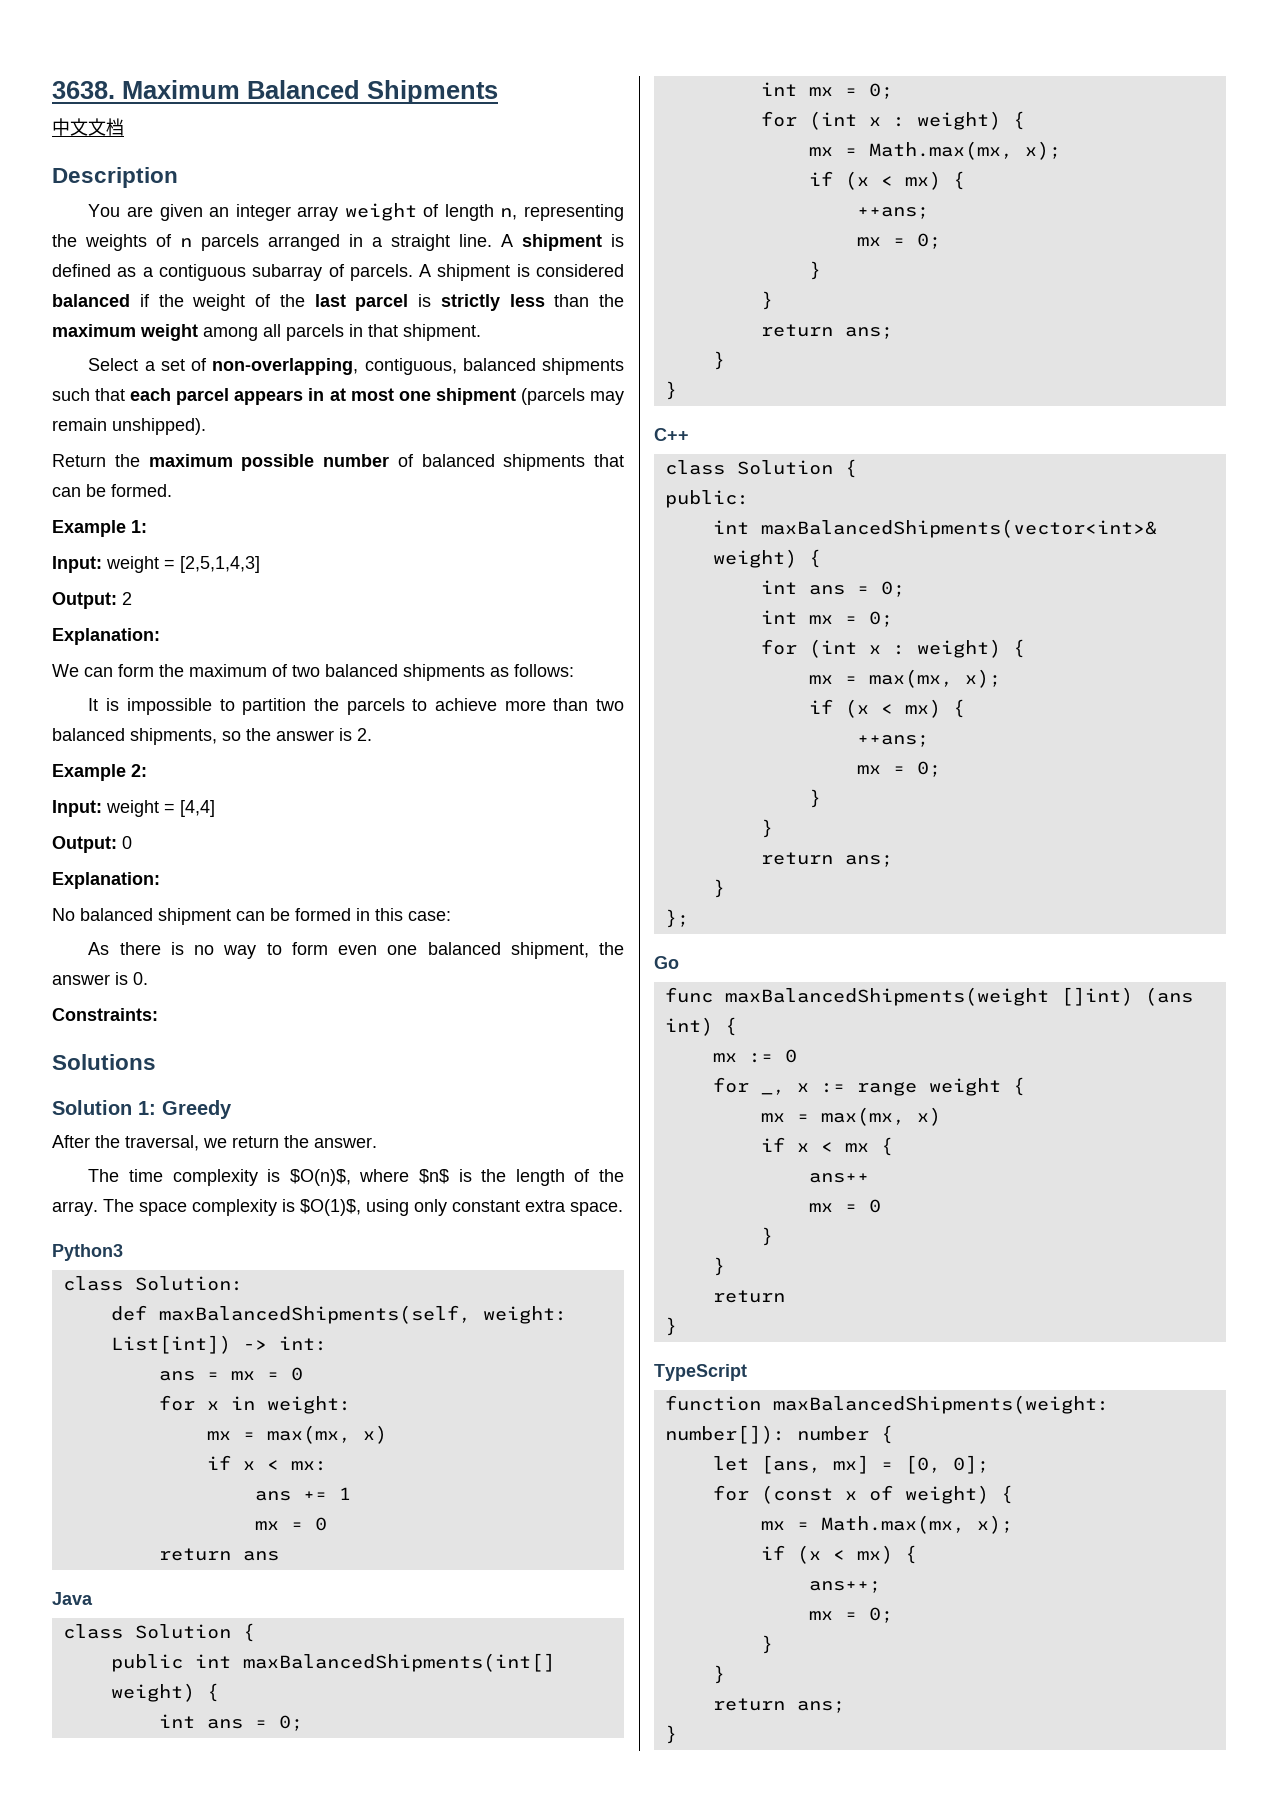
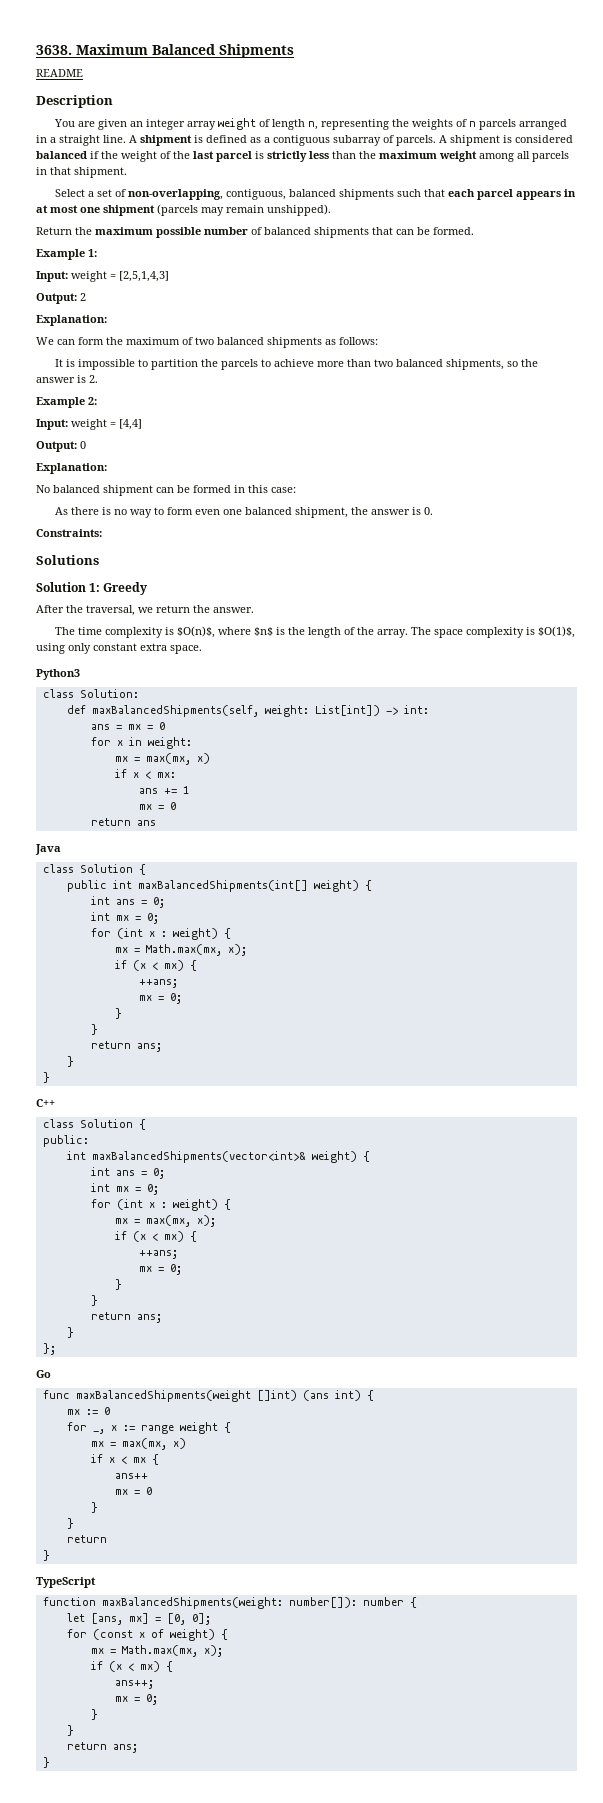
- 中文文档
+ README

